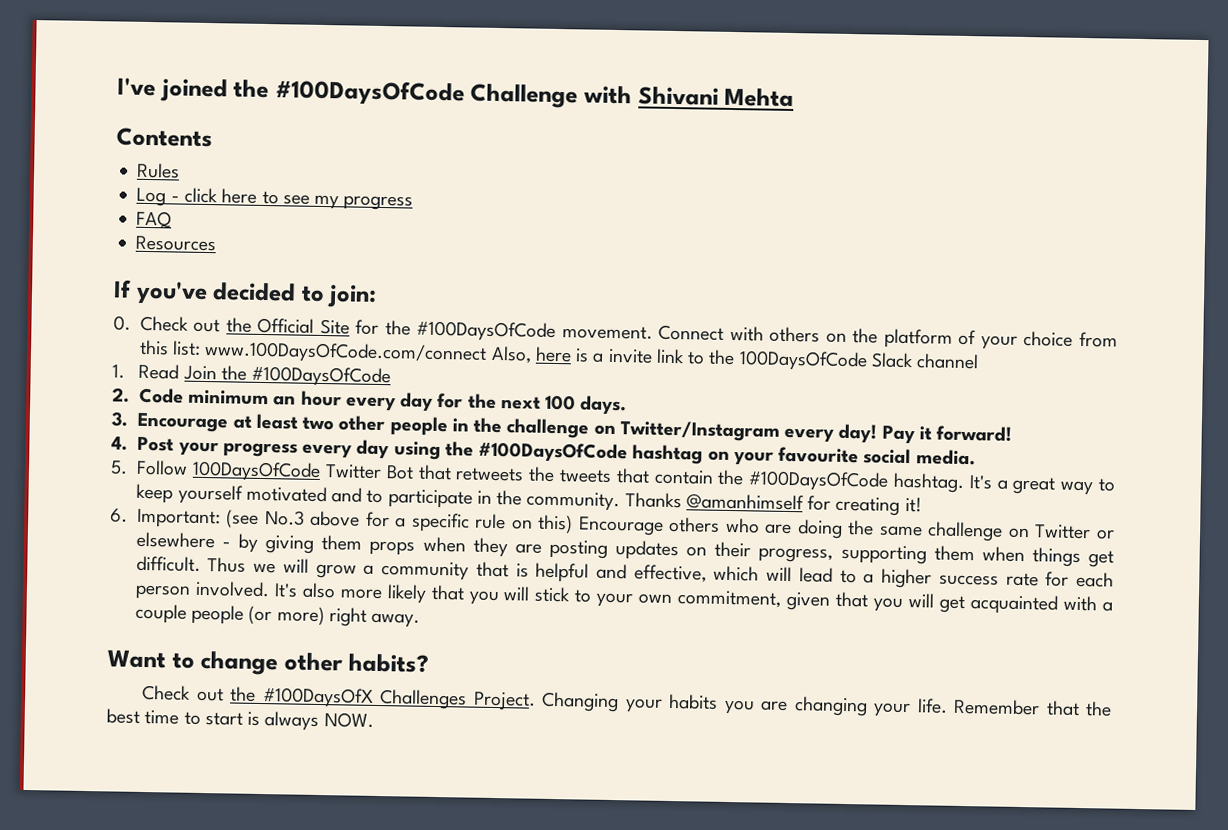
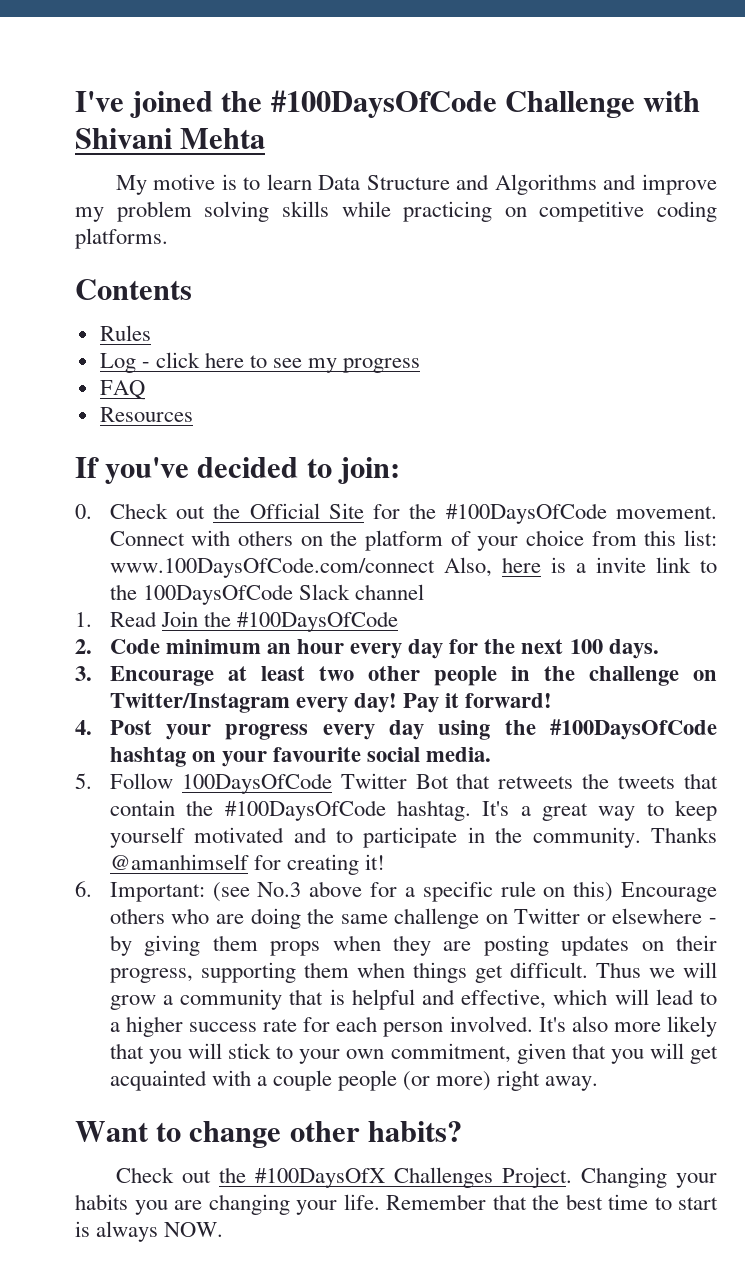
+ My motive is to learn Data Structure and Algorithms and improve my problem solving skills while practicing on competitive coding platforms.

